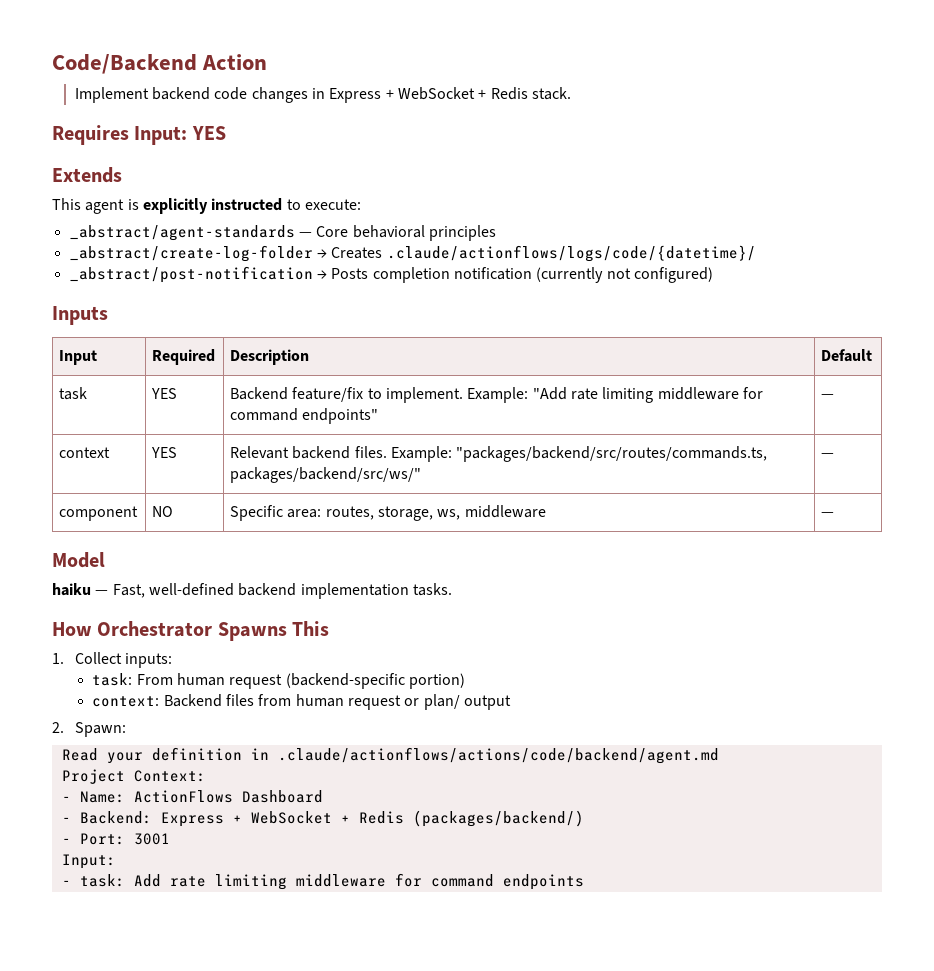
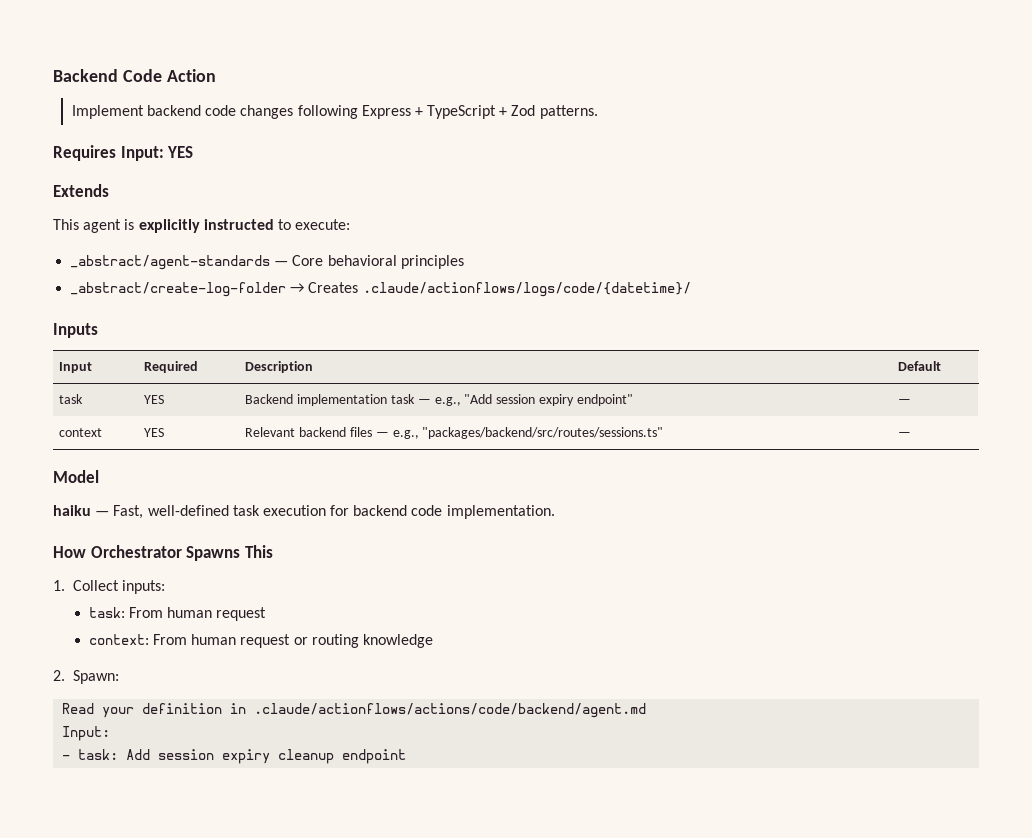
- Code/Backend Action
+ Backend Code Action
- Implement backend code changes in Express + WebSocket + Redis stack.
+ Implement backend code changes following Express + TypeScript + Zod patterns.
- _abstract/post-notification → Posts completion notification (currently not configured)
- task | YES | Backend feature/fix to implement. Example: "Add rate limiting middleware for command endpoints" | —
+ task | YES | Backend implementation task — e.g., "Add session expiry endpoint" | —
- context | YES | Relevant backend files. Example: "packages/backend/src/routes/commands.ts, packages/backend/src/ws/" | —
- component | NO | Specific area: routes, storage, ws, middleware | —
+ context | YES | Relevant backend files — e.g., "packages/backend/src/routes/sessions.ts" | —
- haiku — Fast, well-defined backend implementation tasks.
+ haiku — Fast, well-defined task execution for backend code implementation.
- task: From human request (backend-specific portion)
+ task: From human request
- context: Backend files from human request or plan/ output
+ context: From human request or routing knowledge
  Read your definition in .claude/actionflows/actions/code/backend/agent.md
- Project Context:
- - Name: ActionFlows Dashboard
- - Backend: Express + WebSocket + Redis (packages/backend/)
- - Port: 3001
  Input:
- - task: Add rate limiting middleware for command endpoints
+ - task: Add session expiry cleanup endpoint

